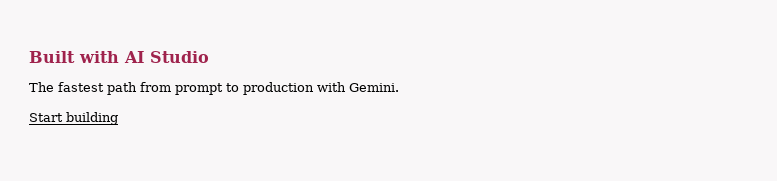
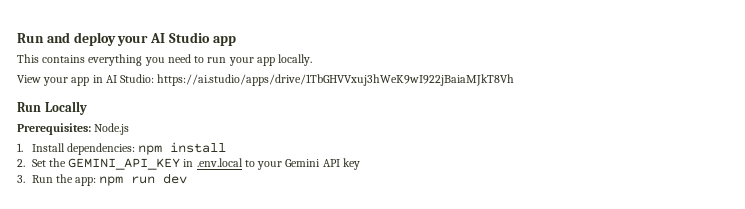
- Built with AI Studio
- The fastest path from prompt to production with Gemini.
- Start building
+ Run and deploy your AI Studio app
+ This contains everything you need to run your app locally.
+ View your app in AI Studio: https://ai.studio/apps/drive/1TbGHVVxuj3hWeK9wI922jBaiaMJkT8Vh
+ Run Locally
+ Prerequisites: Node.js
+ 1. Install dependencies: npm install
+ 2. Set the GEMINI_API_KEY in .env.local to your Gemini API key
+ 3. Run the app: npm run dev

